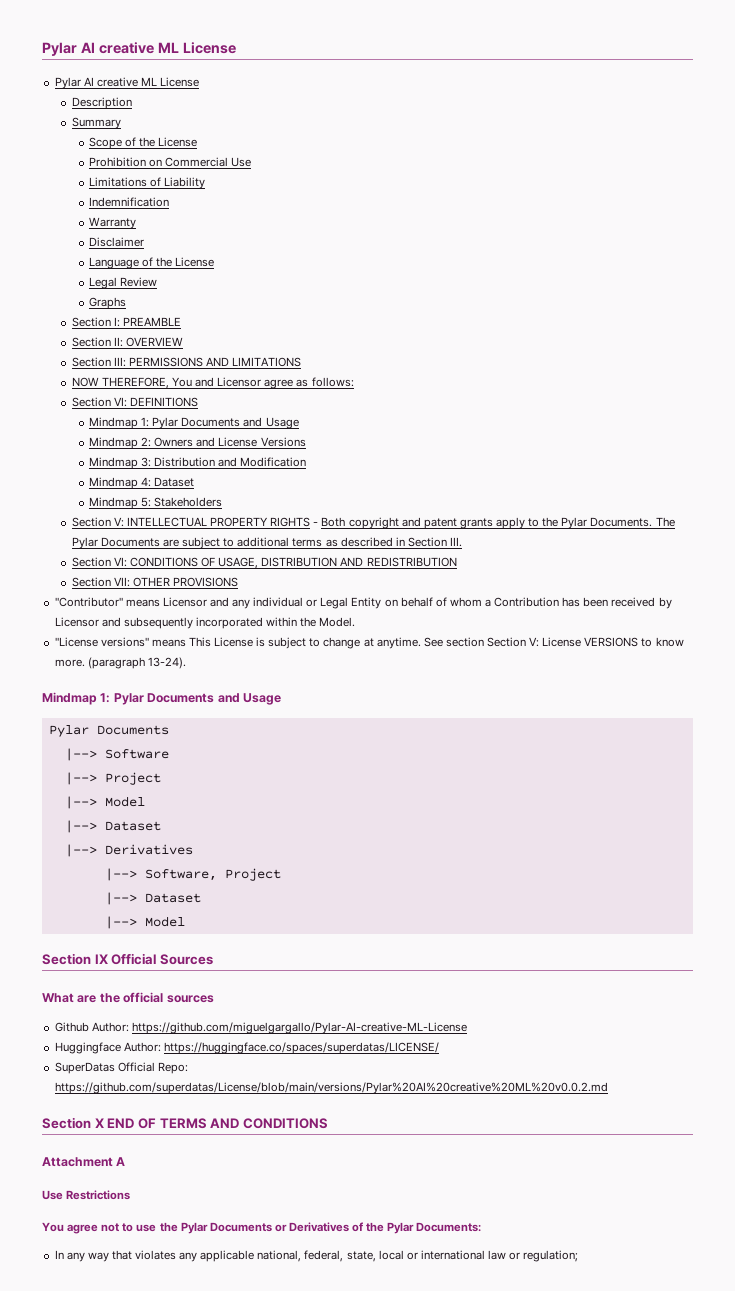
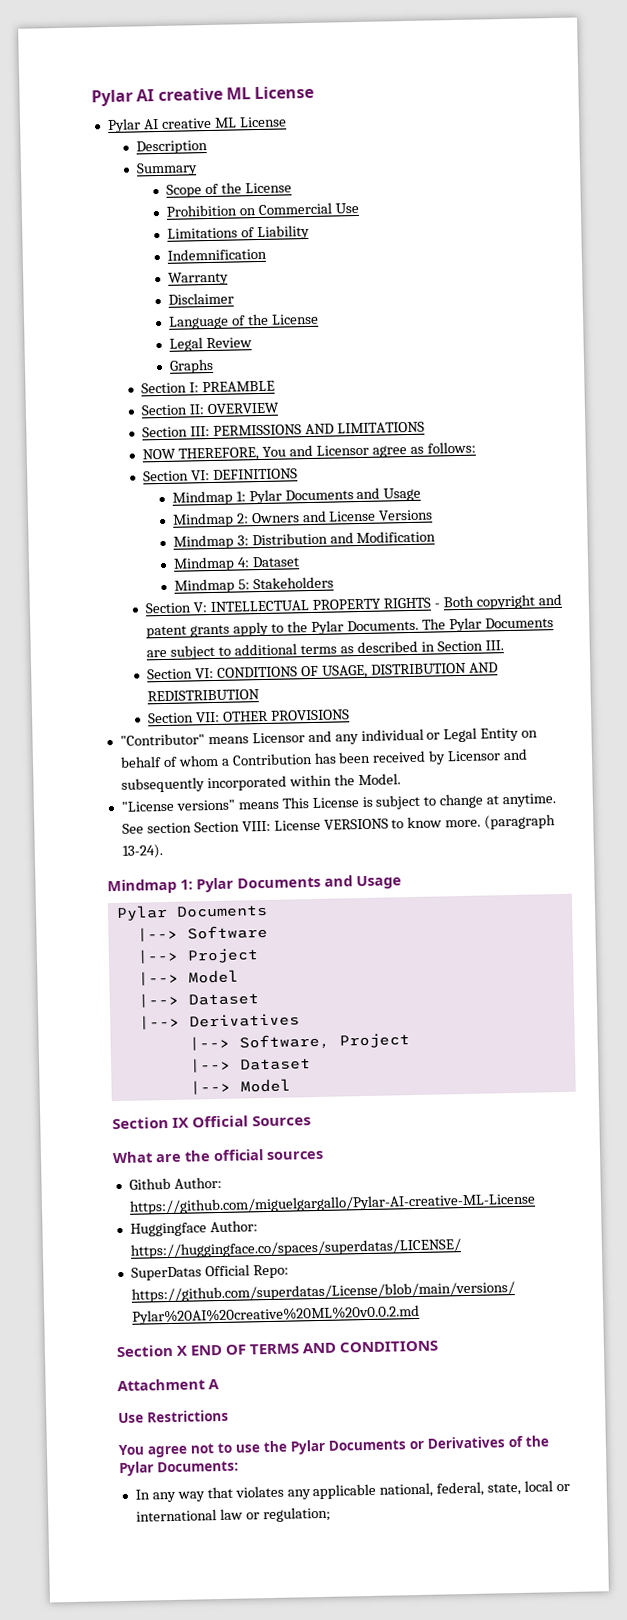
- See section Section V: License VERSIONS to know more.
+ See section Section VIII: License VERSIONS to know more.

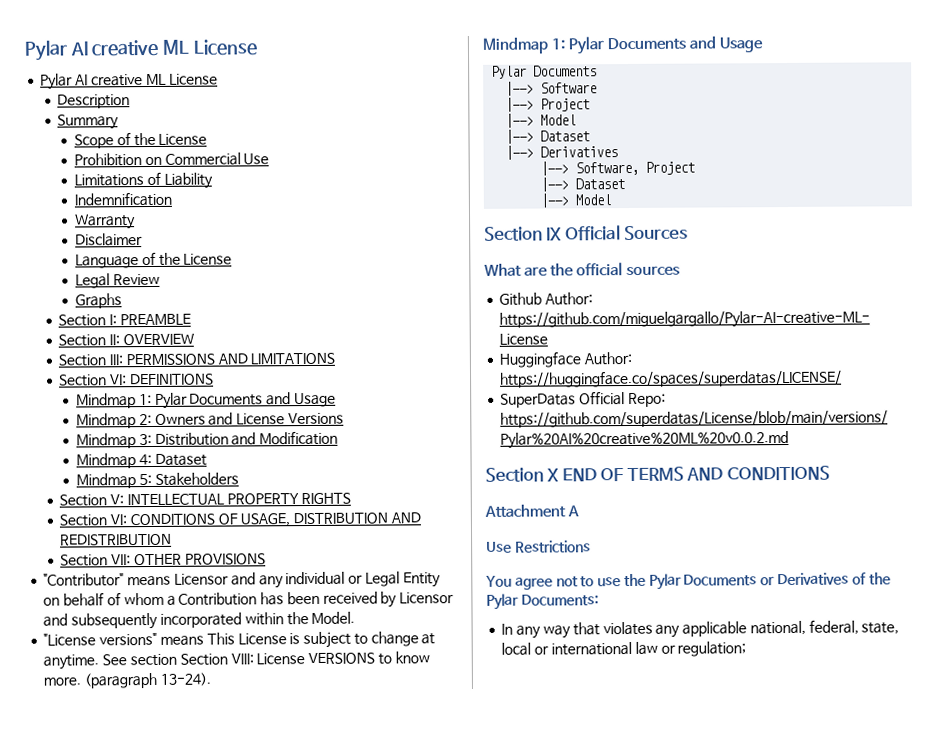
- NOW THEREFORE, You and Licensor agree as follows:
- Section V: INTELLECTUAL PROPERTY RIGHTS - Both copyright and patent grants apply to the Pylar Documents. The Pylar Documents are subject to additional terms as described in Section III.
+ Section V: INTELLECTUAL PROPERTY RIGHTS

